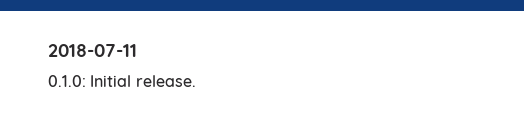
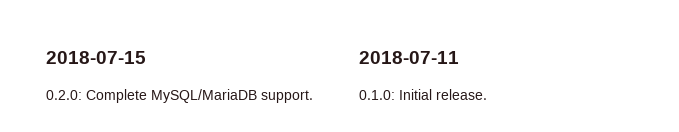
+ 2018-07-15
+ 0.2.0: Complete MySQL/MariaDB support.

